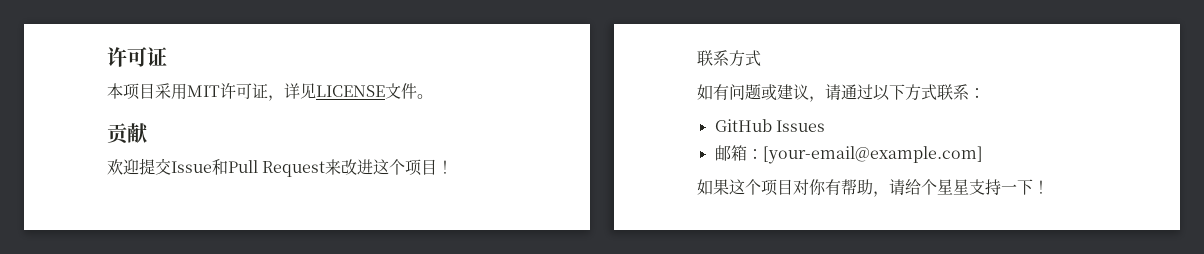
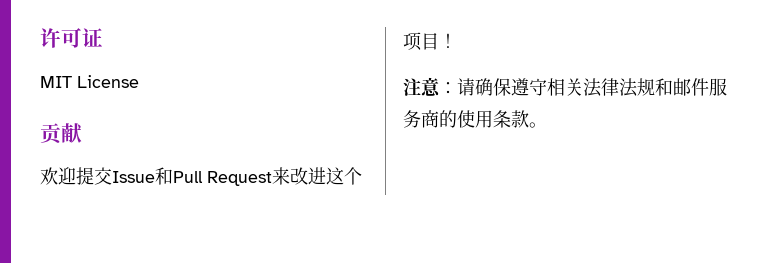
- 本项目采用MIT许可证，详见LICENSE文件。
+ MIT License
- 联系方式
- 如有问题或建议，请通过以下方式联系：
- GitHub Issues
- 邮箱：[your-email@example.com]
- 如果这个项目对你有帮助，请给个星星支持一下！
+ 注意：请确保遵守相关法律法规和邮件服务商的使用条款。

